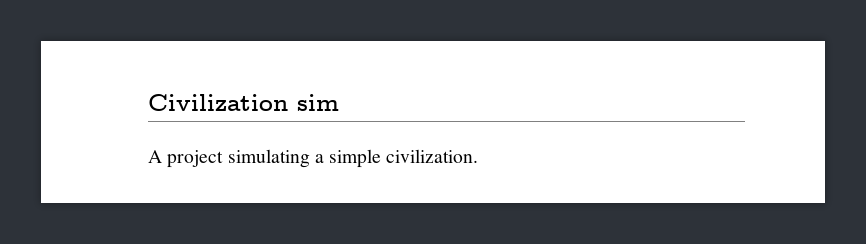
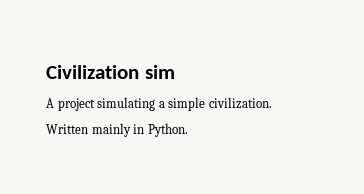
+ Written mainly in Python.

